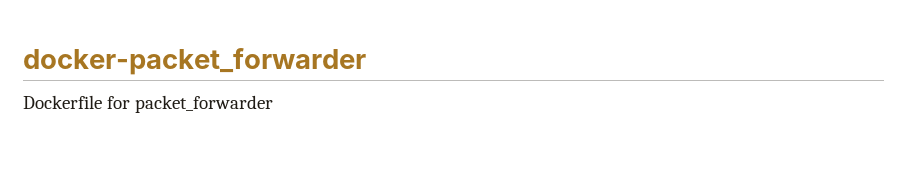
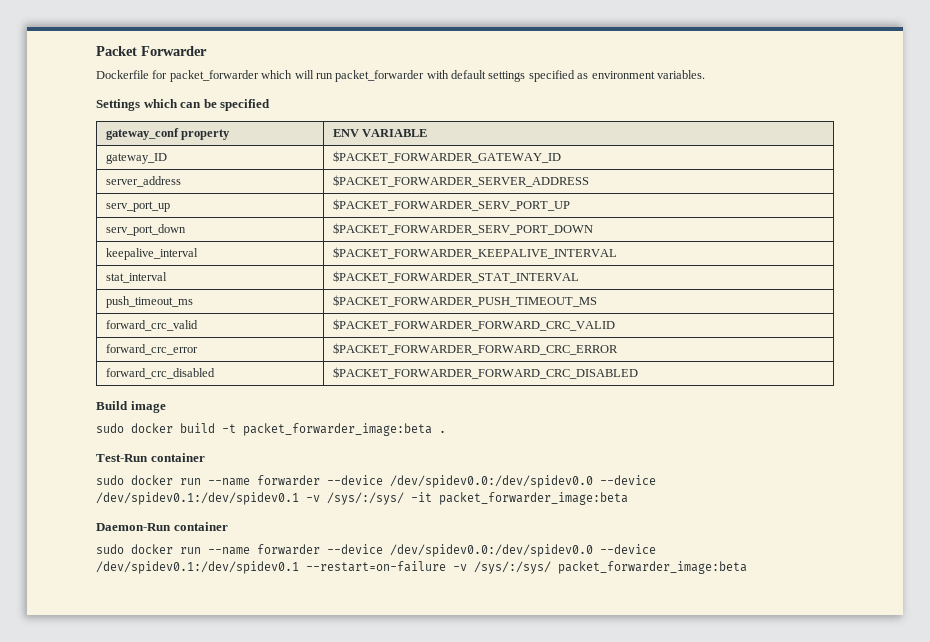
- docker-packet_forwarder
+ Packet Forwarder
- Dockerfile for packet_forwarder
+ Dockerfile for packet_forwarder which will run packet_forwarder with default settings specified as environment variables.
+ Settings which can be specified
+ gateway_conf property | ENV VARIABLE
+ gateway_ID | $PACKET_FORWARDER_GATEWAY_ID
+ server_address | $PACKET_FORWARDER_SERVER_ADDRESS
+ serv_port_up | $PACKET_FORWARDER_SERV_PORT_UP
+ serv_port_down | $PACKET_FORWARDER_SERV_PORT_DOWN
+ keepalive_interval | $PACKET_FORWARDER_KEEPALIVE_INTERVAL
+ stat_interval | $PACKET_FORWARDER_STAT_INTERVAL
+ push_timeout_ms | $PACKET_FORWARDER_PUSH_TIMEOUT_MS
+ forward_crc_valid | $PACKET_FORWARDER_FORWARD_CRC_VALID
+ forward_crc_error | $PACKET_FORWARDER_FORWARD_CRC_ERROR
+ forward_crc_disabled | $PACKET_FORWARDER_FORWARD_CRC_DISABLED
+ Build image
+ sudo docker build -t packet_forwarder_image:beta .
+ Test-Run container
+ sudo docker run --name forwarder --device /dev/spidev0.0:/dev/spidev0.0 --device /dev/spidev0.1:/dev/spidev0.1 -v /sys/:/sys/ -it packet_forwarder_image:beta
+ Daemon-Run container
+ sudo docker run --name forwarder --device /dev/spidev0.0:/dev/spidev0.0 --device /dev/spidev0.1:/dev/spidev0.1 --restart=on-failure -v /sys/:/sys/ packet_forwarder_image:beta

